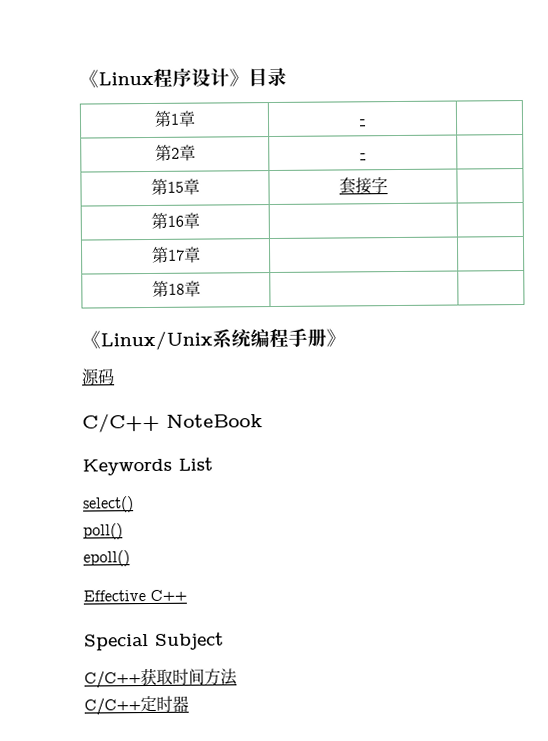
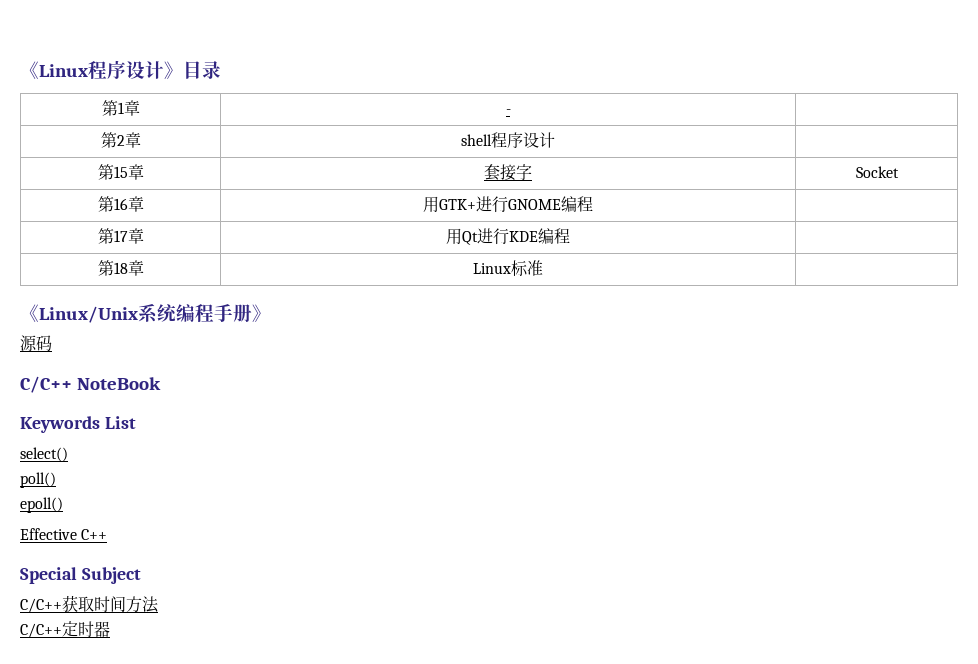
- 第2章 | - |
+ 第2章 | shell程序设计 |
- 第15章 | 套接字 |
+ 第15章 | 套接字 | Socket
- 第16章 | |
- 第17章 | |
+ 第16章 | 用GTK+进行GNOME编程 |
+ 第17章 | 用Qt进行KDE编程 |
- 第18章 | |
+ 第18章 | Linux标准 |

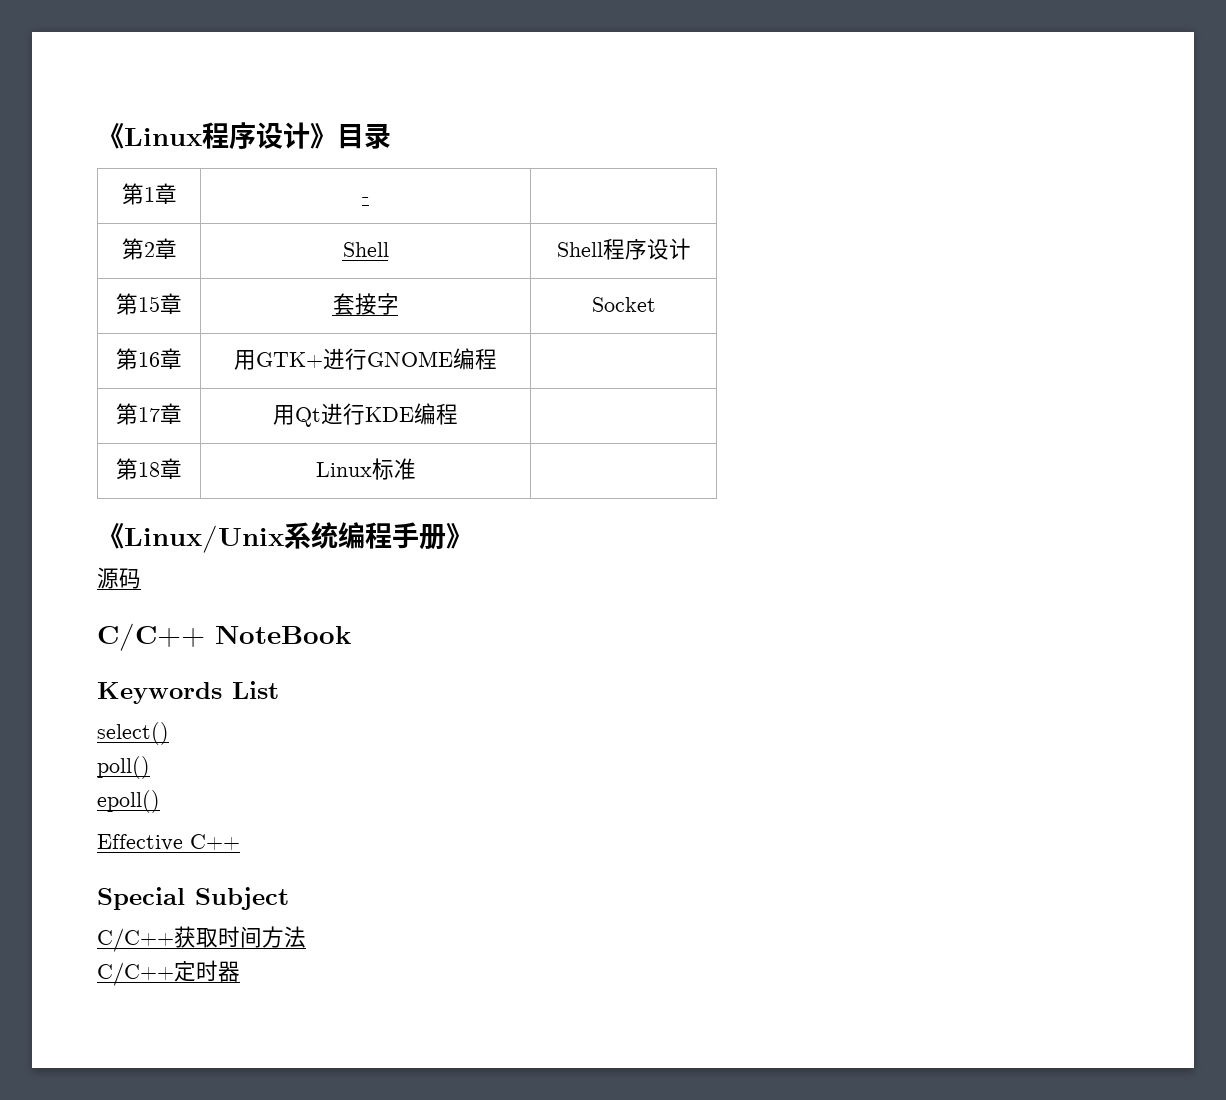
- 第2章 | shell程序设计 |
+ 第2章 | Shell | Shell程序设计

